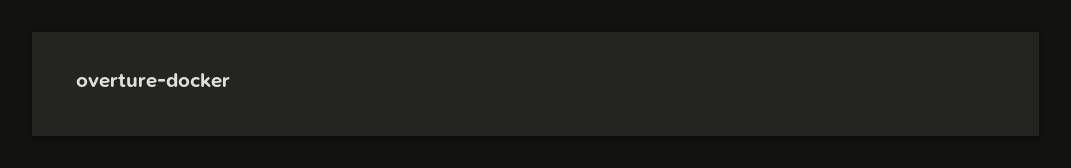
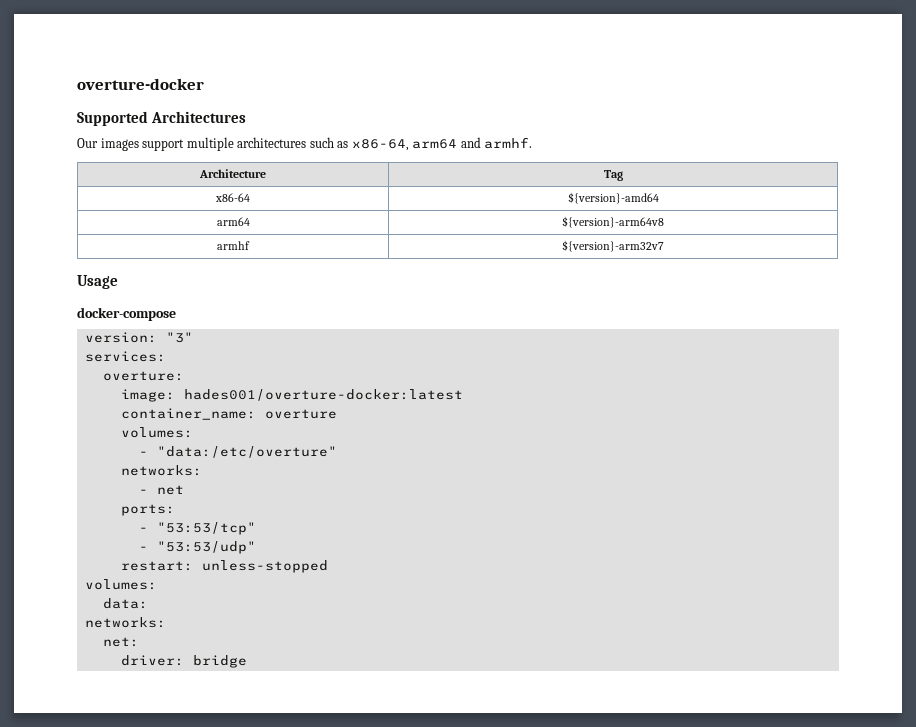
+ Supported Architectures
+ Our images support multiple architectures such as x86-64, arm64 and armhf.
+ Architecture | Tag
+ x86-64 | ${version}-amd64
+ arm64 | ${version}-arm64v8
+ armhf | ${version}-arm32v7
+ Usage
+ docker-compose
+ version: "3"
+ services:
+ overture:
+ image: hades001/overture-docker:latest
+ container_name: overture
+ volumes:
+ - "data:/etc/overture"
+ networks:
+ - net
+ ports:
+ - "53:53/tcp"
+ - "53:53/udp"
+ restart: unless-stopped
+ volumes:
+ data:
+ networks:
+ net:
+ driver: bridge

